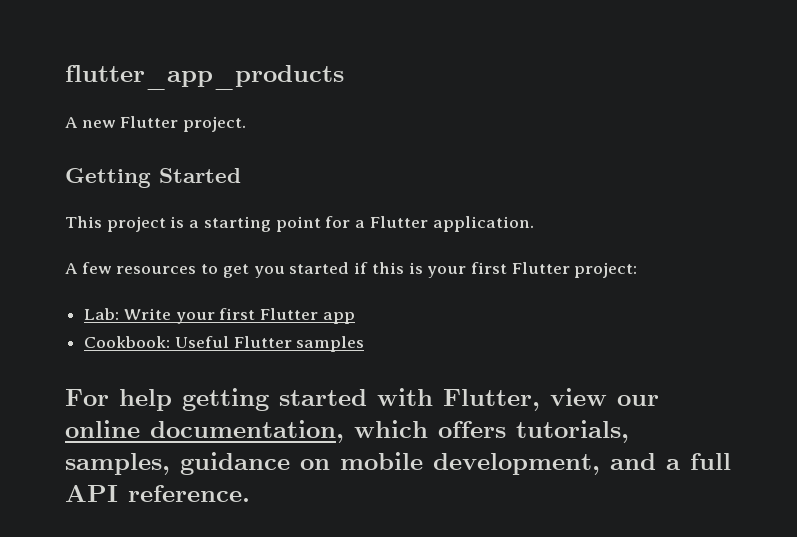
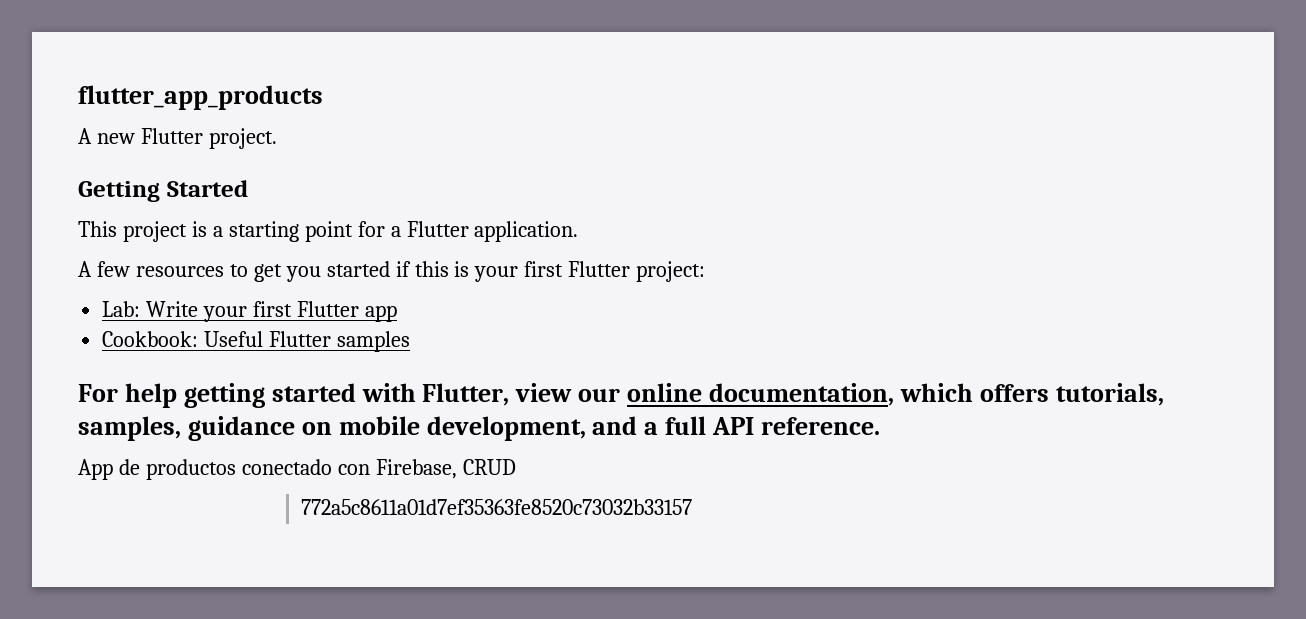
+ App de productos conectado con Firebase, CRUD
+ 772a5c8611a01d7ef35363fe8520c73032b33157

